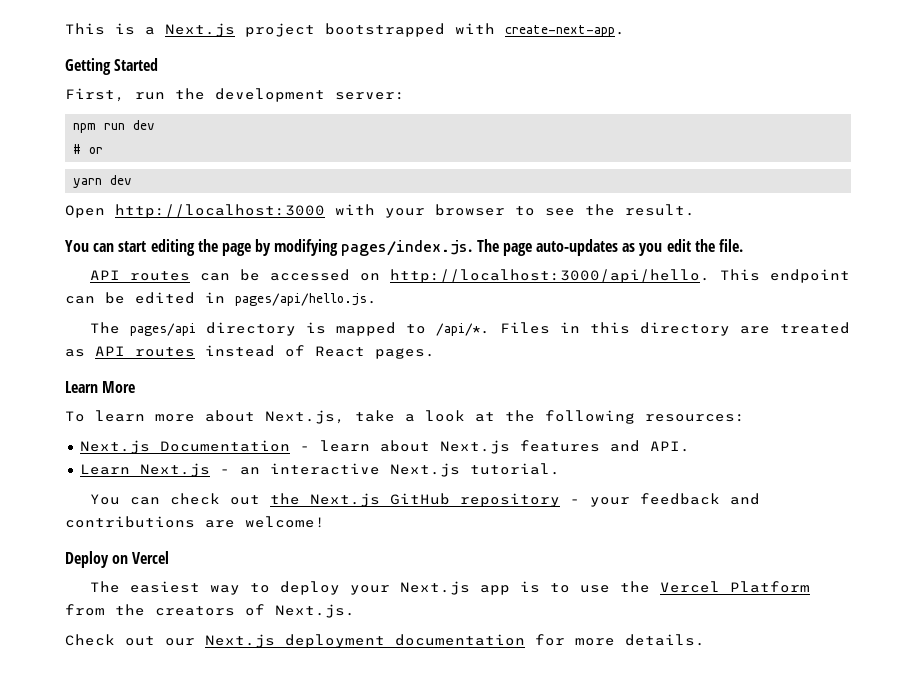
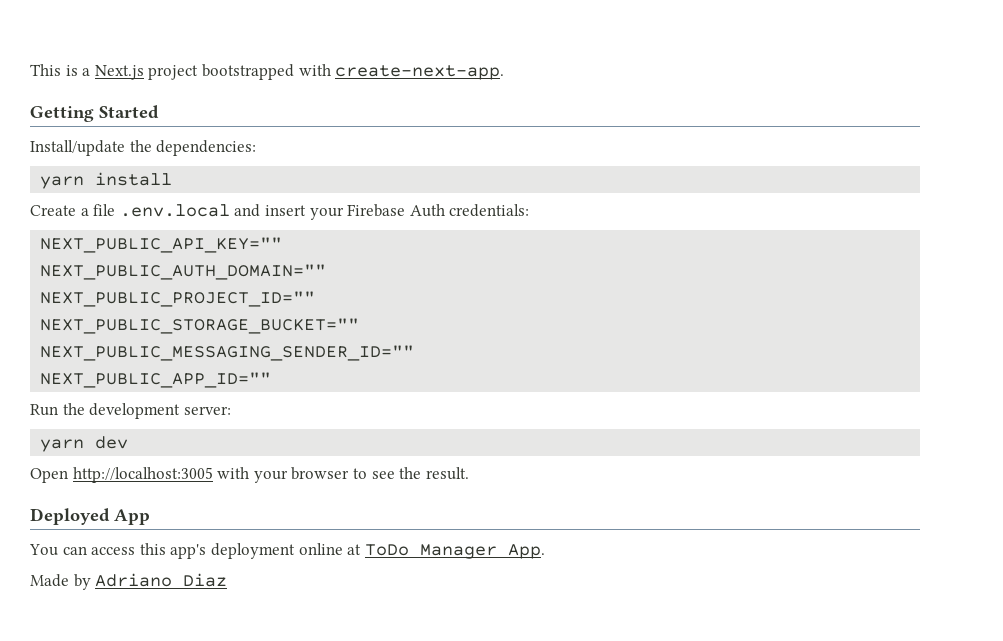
- First, run the development server:
- npm run dev
- # or
+ Install/update the dependencies:
+ yarn install
+ Create a file .env.local and insert your Firebase Auth credentials:
+ NEXT_PUBLIC_API_KEY=""
+ NEXT_PUBLIC_AUTH_DOMAIN=""
+ NEXT_PUBLIC_PROJECT_ID=""
+ NEXT_PUBLIC_STORAGE_BUCKET=""
+ NEXT_PUBLIC_MESSAGING_SENDER_ID=""
+ NEXT_PUBLIC_APP_ID=""
+ Run the development server:
- Open http://localhost:3000 with your browser to see the result.
+ Open http://localhost:3005 with your browser to see the result.
- You can start editing the page by modifying pages/index.js. The page auto-updates as you edit the file.
- API routes can be accessed on http://localhost:3000/api/hello. This endpoint can be edited in pages/api/hello.js.
- The pages/api directory is mapped to /api/*. Files in this directory are treated as API routes instead of React pages.
- Learn More
- To learn more about Next.js, take a look at the following resources:
- Next.js Documentation - learn about Next.js features and API.
- Learn Next.js - an interactive Next.js tutorial.
- You can check out the Next.js GitHub repository - your feedback and contributions are welcome!
- Deploy on Vercel
- The easiest way to deploy your Next.js app is to use the Vercel Platform from the creators of Next.js.
- Check out our Next.js deployment documentation for more details.
+ Deployed App
+ You can access this app's deployment online at ToDo Manager App.
+ Made by Adriano Diaz

